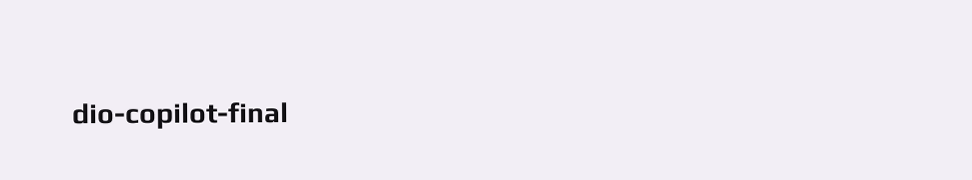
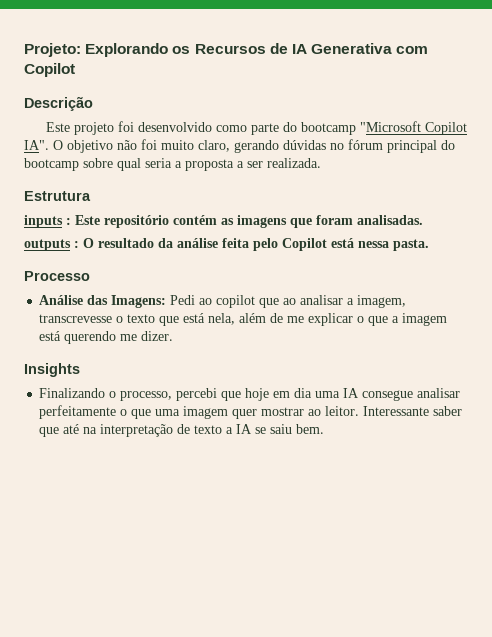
- dio-copilot-final
+ Projeto: Explorando os Recursos de IA Generativa com Copilot
+ Descrição
+ Este projeto foi desenvolvido como parte do bootcamp "Microsoft Copilot IA". O objetivo não foi muito claro, gerando dúvidas no fórum principal do bootcamp sobre qual seria a proposta a ser realizada.
+ Estrutura
+ inputs : Este repositório contém as imagens que foram analisadas.
+ outputs : O resultado da análise feita pelo Copilot está nessa pasta.
+ Processo
+ Análise das Imagens: Pedi ao copilot que ao analisar a imagem, transcrevesse o texto que está nela, além de me explicar o que a imagem está querendo me dizer.
+ Insights
+ Finalizando o processo, percebi que hoje em dia uma IA consegue analisar perfeitamente o que uma imagem quer mostrar ao leitor. Interessante saber que até na interpretação de texto a IA se saiu bem.

